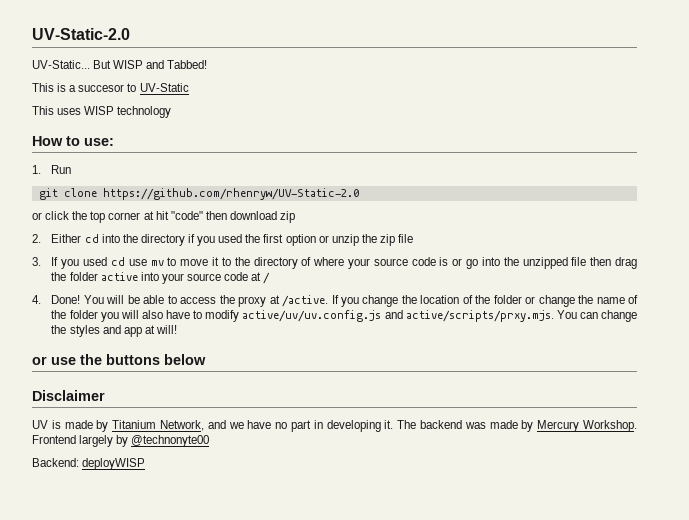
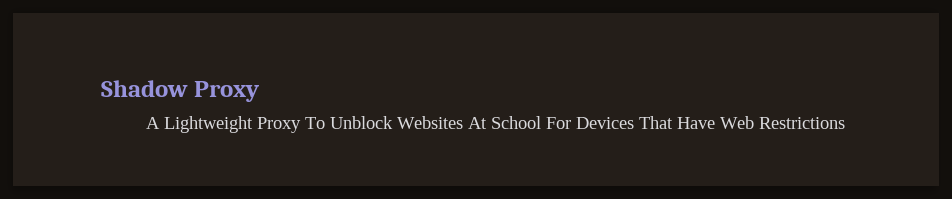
- UV-Static-2.0
- UV-Static... But WISP and Tabbed!
- This is a succesor to UV-Static
- This uses WISP technology
- How to use:
- 1. Run
- git clone https://github.com/rhenryw/UV-Static-2.0
- or click the top corner at hit "code" then download zip
- 2. Either cd into the directory if you used the first option or unzip the zip file
- 3. If you used cd use mv to move it to the directory of where your source code is or go into the unzipped file then drag the folder active into your source code at /
- 4. Done! You will be able to access the proxy at /active. If you change the location of the folder or change the name of the folder you will also have to modify active/uv/uv.config.js and active/scripts/prxy.mjs. You can change the styles and app at will!
- or use the buttons below
- Disclaimer
- UV is made by Titanium Network, and we have no part in developing it. The backend was made by Mercury Workshop. Frontend largely by @technonyte00
- Backend: deployWISP
+ Shadow Proxy
+ A Lightweight Proxy To Unblock Websites At School For Devices That Have Web Restrictions

